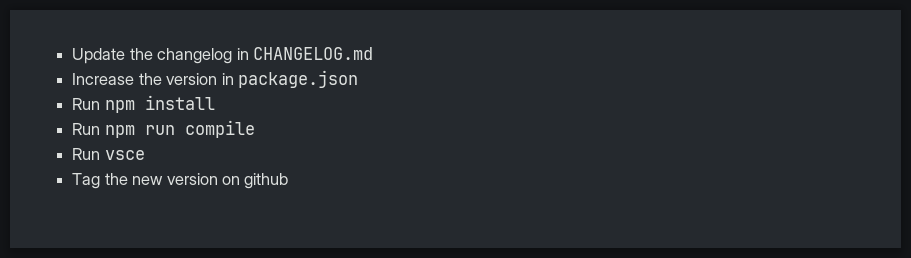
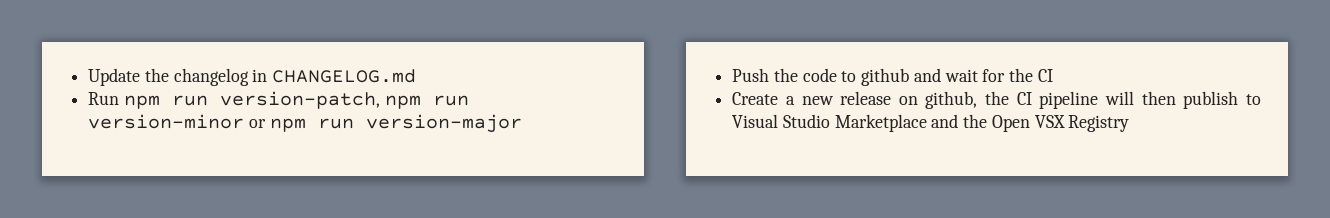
- Increase the version in package.json
- Run npm install
- Run npm run compile
- Run vsce
- Tag the new version on github
+ Run npm run version-patch, npm run version-minor or npm run version-major
+ Push the code to github and wait for the CI
+ Create a new release on github, the CI pipeline will then publish to Visual Studio Marketplace and the Open VSX Registry

